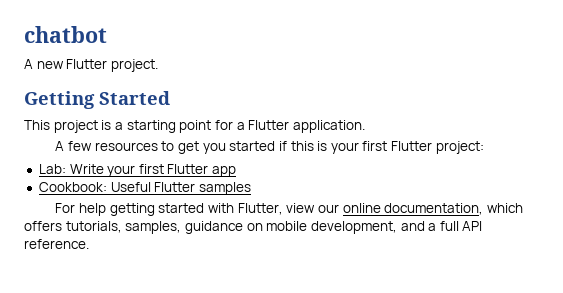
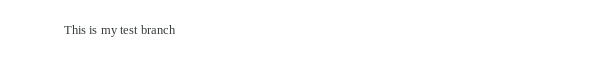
- chatbot
- A new Flutter project.
- Getting Started
- This project is a starting point for a Flutter application.
- A few resources to get you started if this is your first Flutter project:
- Lab: Write your first Flutter app
- Cookbook: Useful Flutter samples
- For help getting started with Flutter, view our online documentation, which offers tutorials, samples, guidance on mobile development, and a full API reference.
+ This is my test branch

